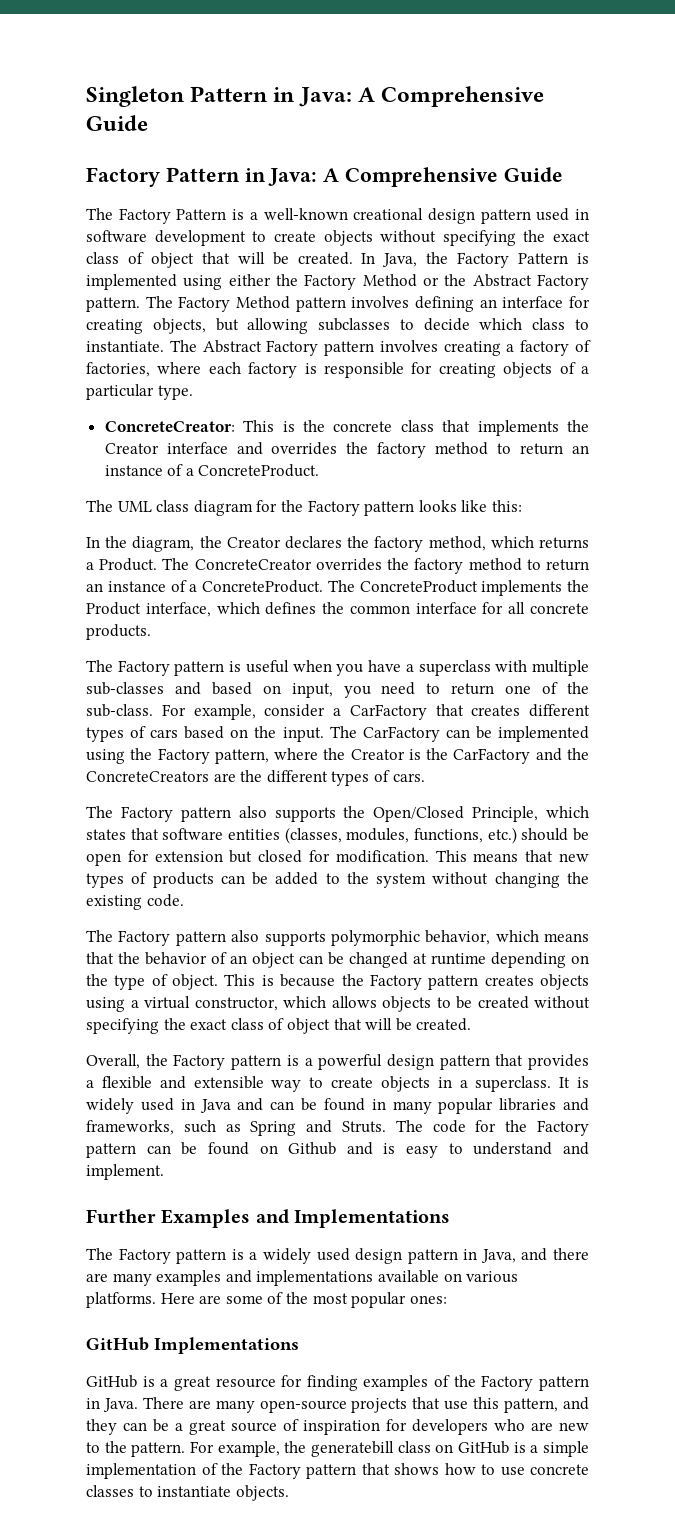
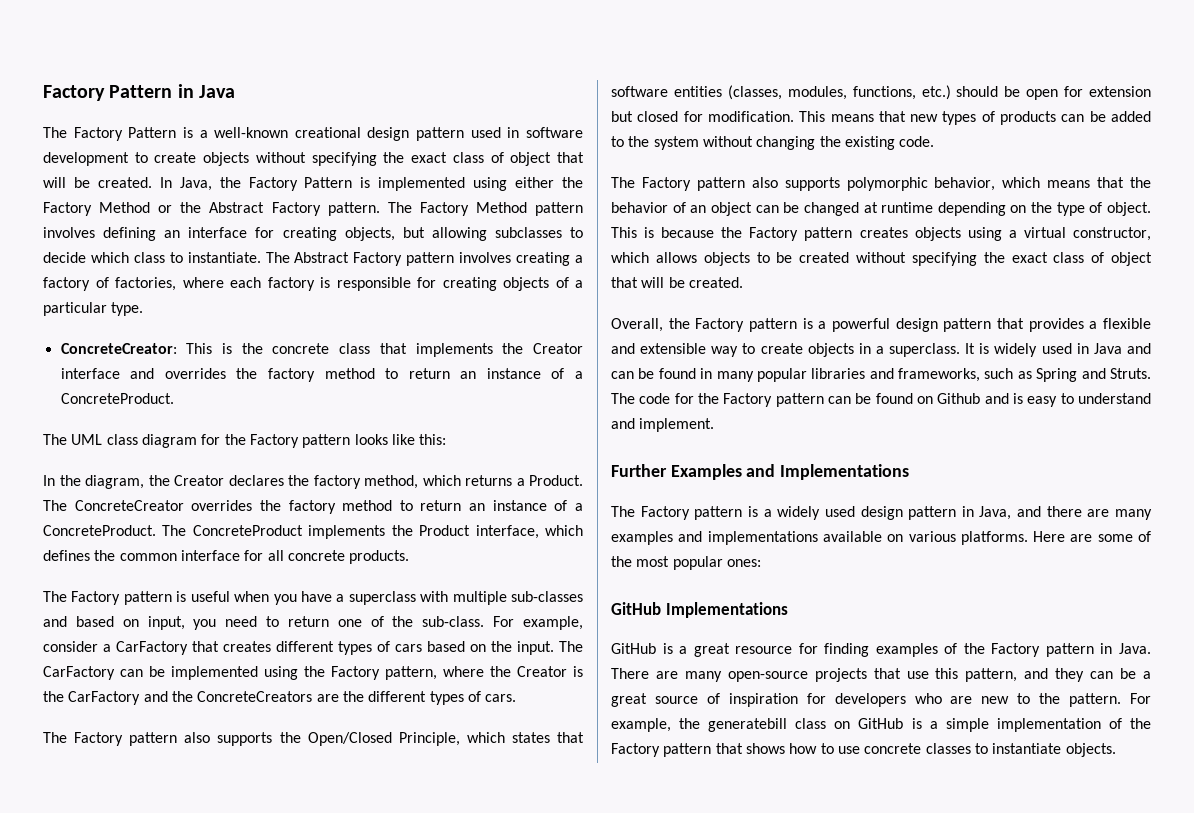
- Singleton Pattern in Java: A Comprehensive Guide
- Factory Pattern in Java: A Comprehensive Guide
+ Factory Pattern in Java

